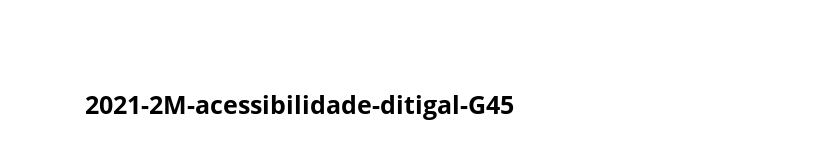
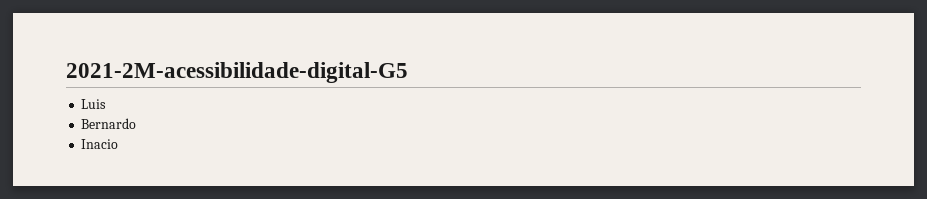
- 2021-2M-acessibilidade-ditigal-G45
+ 2021-2M-acessibilidade-digital-G5
+ Luis
+ Bernardo
+ Inacio

